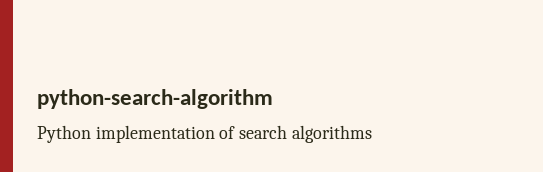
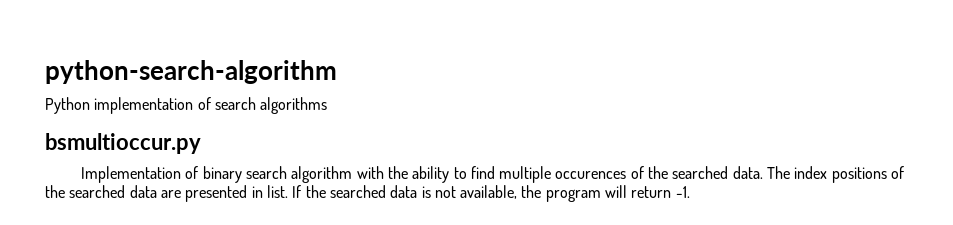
+ bsmultioccur.py
+ Implementation of binary search algorithm with the ability to find multiple occurences of the searched data. The index positions of the searched data are presented in list. If the searched data is not available, the program will return -1.

